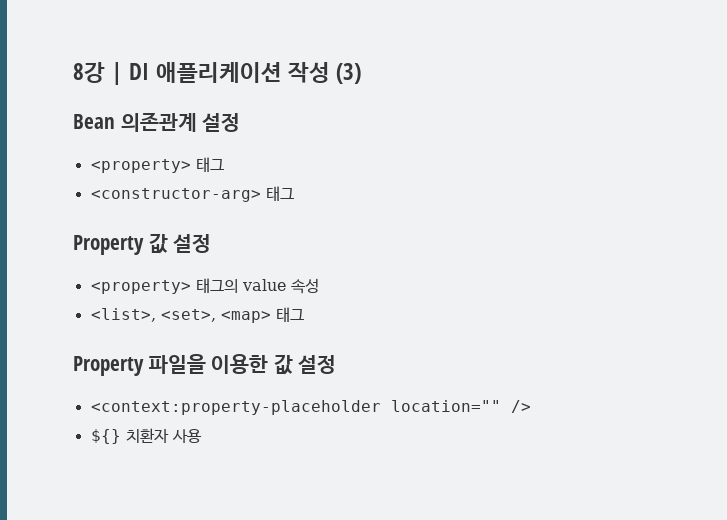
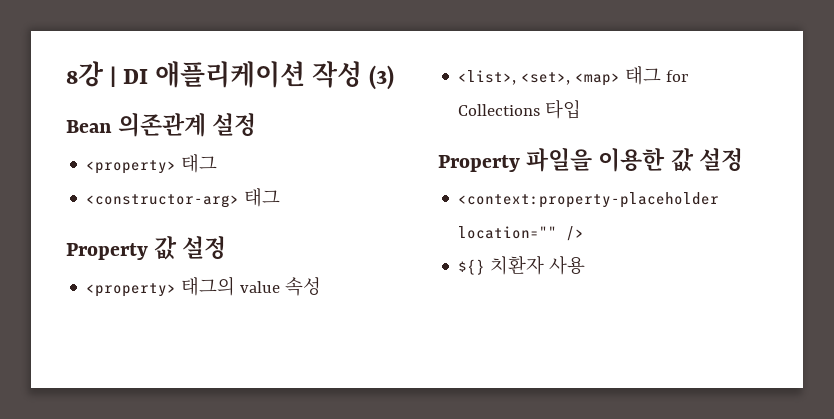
- <list>, <set>, <map> 태그
+ <list>, <set>, <map> 태그 for Collections 타입

